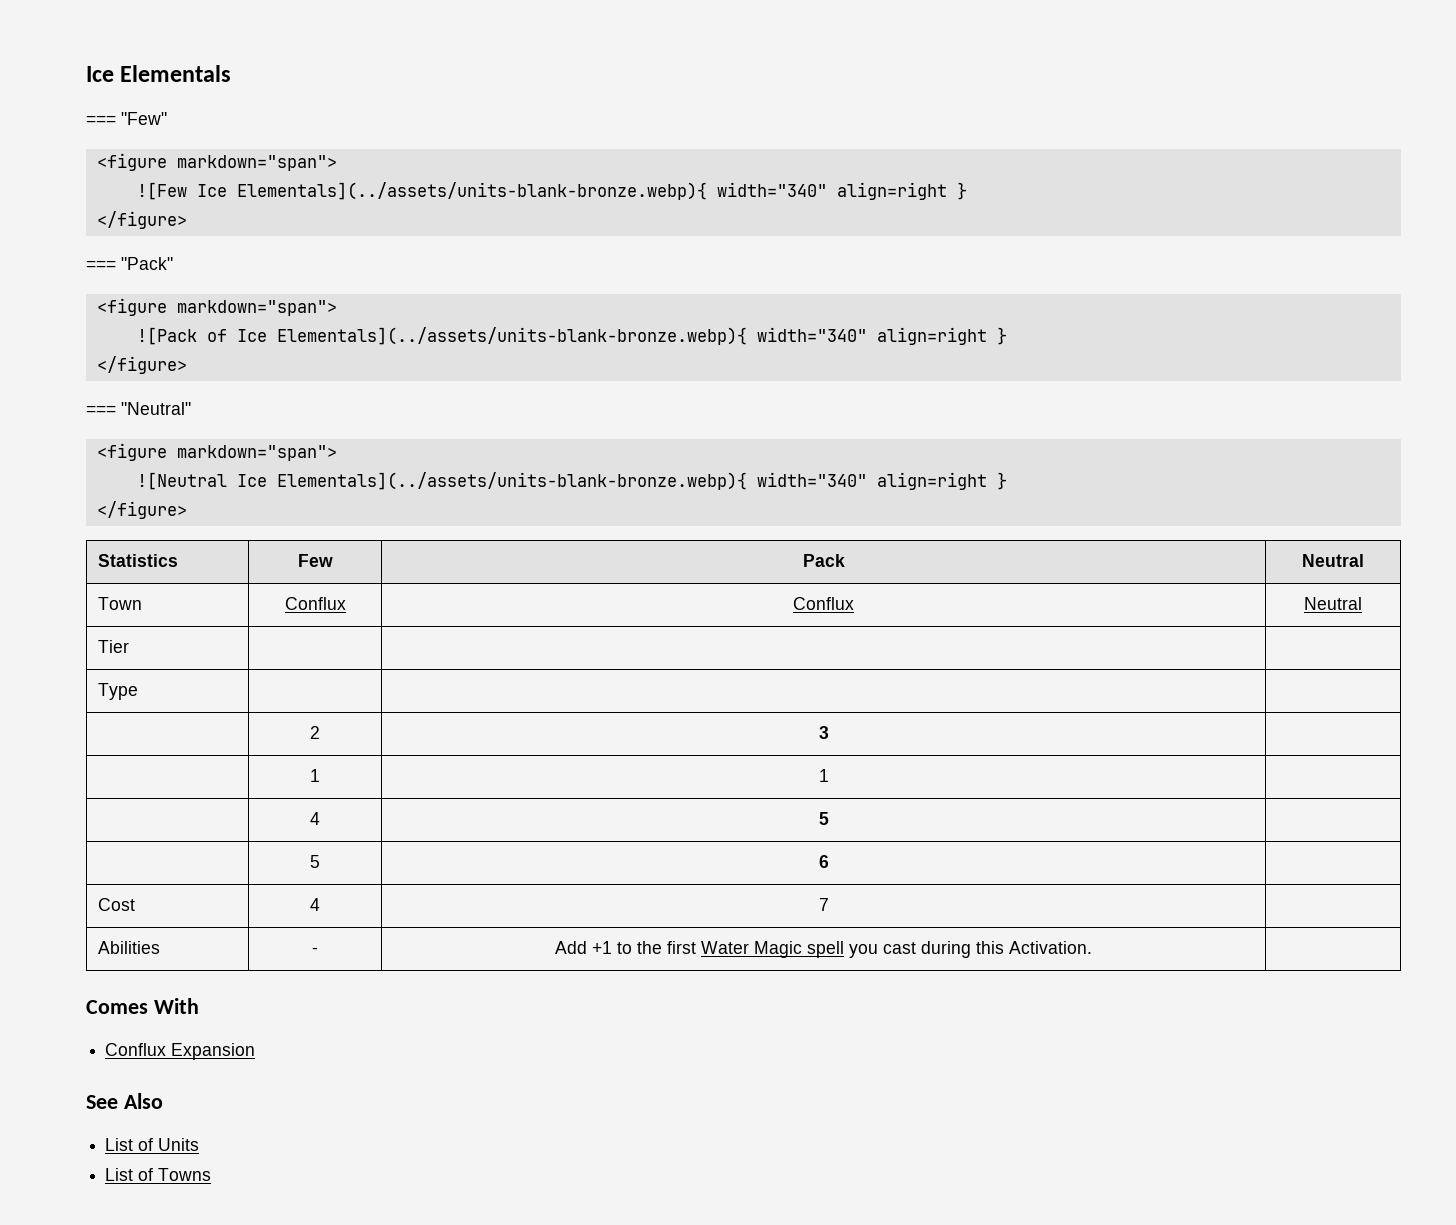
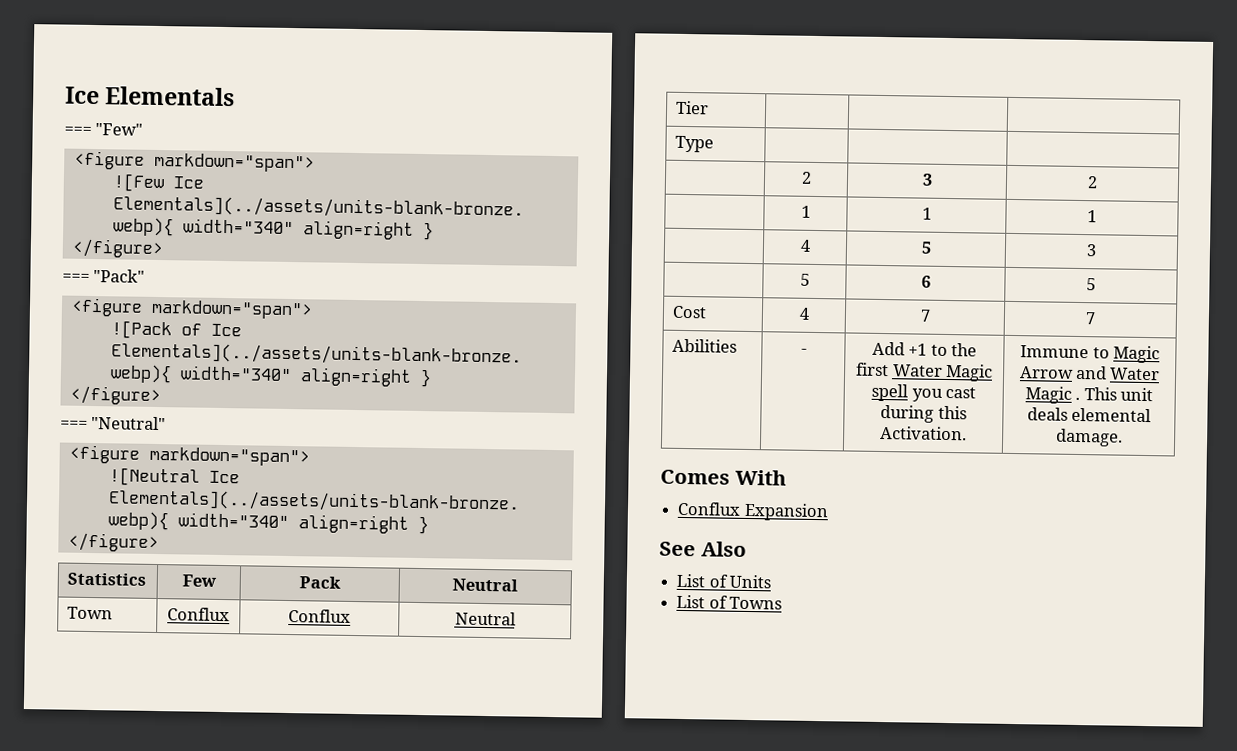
- | 2 | 3 |
- | 1 | 1 |
+ | 2 | 3 | 2
+ | 1 | 1 | 1
- | 4 | 5 |
+ | 4 | 5 | 3
- | 5 | 6 |
+ | 5 | 6 | 5
- Cost | 4 | 7 |
+ Cost | 4 | 7 | 7
- Abilities | - | Add +1 to the first Water Magic spell you cast during this Activation. |
+ Abilities | - | Add +1 to the first Water Magic spell you cast during this Activation. | Immune to Magic Arrow and Water Magic . This unit deals elemental damage.

